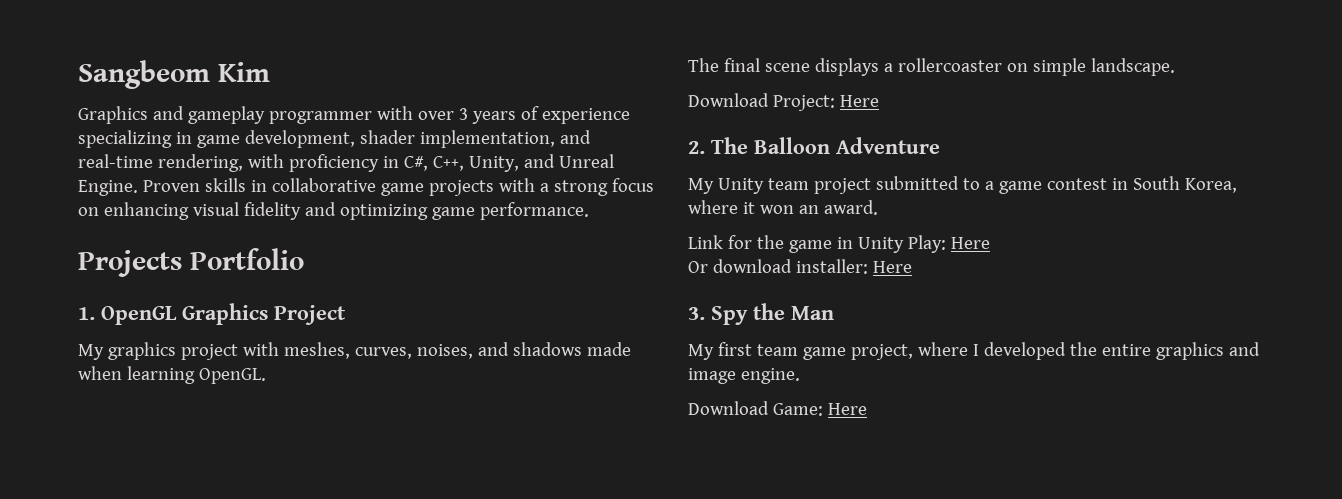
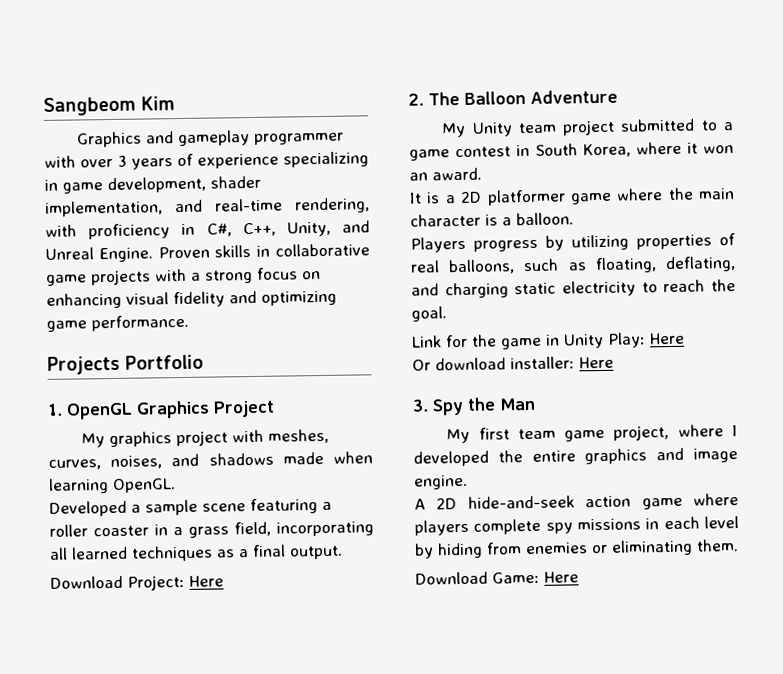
- The final scene displays a rollercoaster on simple landscape.
+ Developed a sample scene featuring a roller coaster in a grass field, incorporating all learned techniques as a final output.
+ It is a 2D platformer game where the main character is a balloon.
+ Players progress by utilizing properties of real balloons, such as floating, deflating, and charging static electricity to reach the goal.
+ A 2D hide-and-seek action game where players complete spy missions in each level by hiding from enemies or eliminating them.

